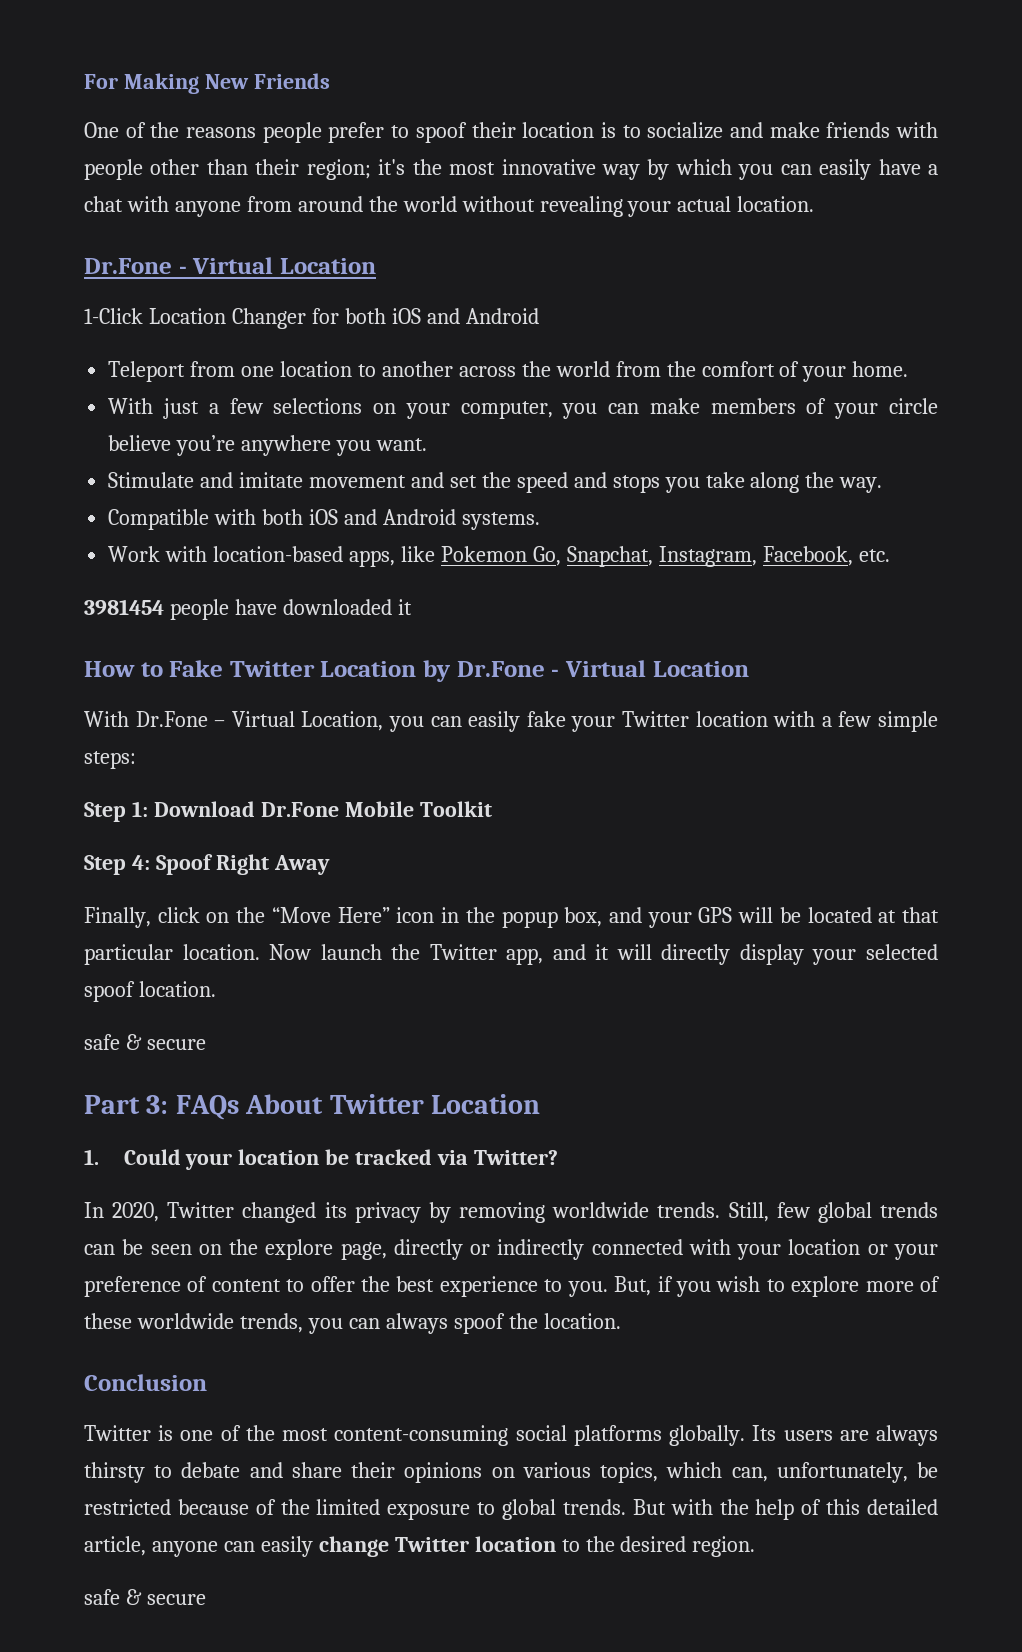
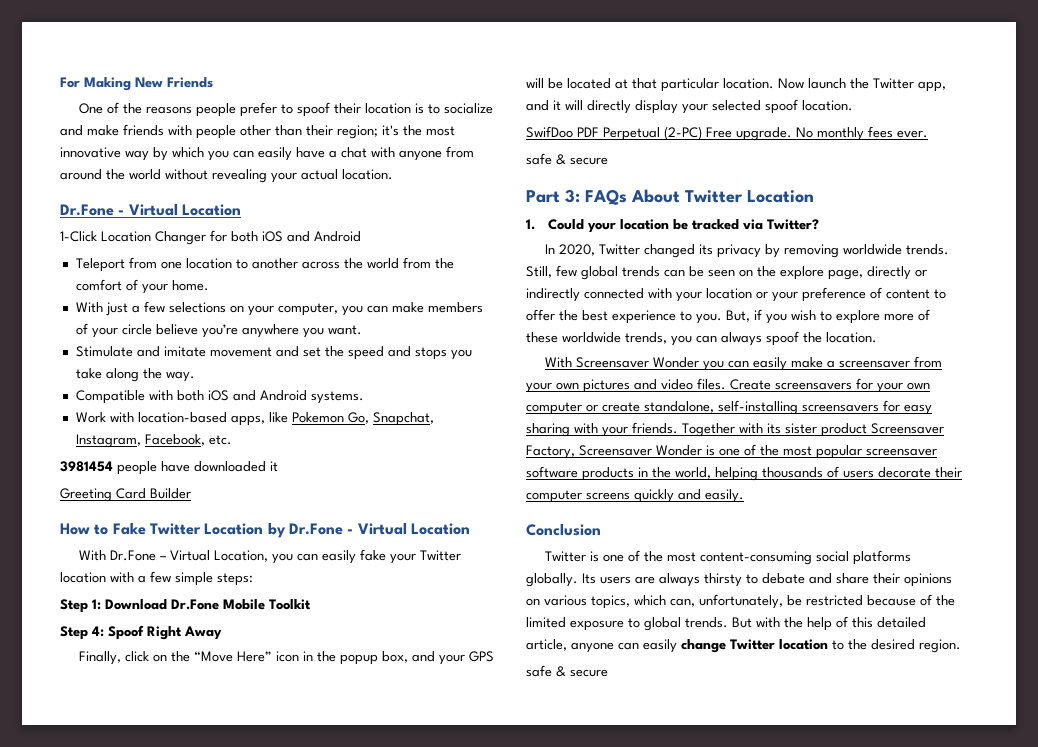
+ Greeting Card Builder
+ SwifDoo PDF Perpetual (2-PC) Free upgrade. No monthly fees ever.
+ With Screensaver Wonder you can easily make a screensaver from your own pictures and video files. Create screensavers for your own computer or create standalone, self-installing screensavers for easy sharing with your friends. Together with its sister product Screensaver Factory, Screensaver Wonder is one of the most popular screensaver software products in the world, helping thousands of users decorate their computer screens quickly and easily.

